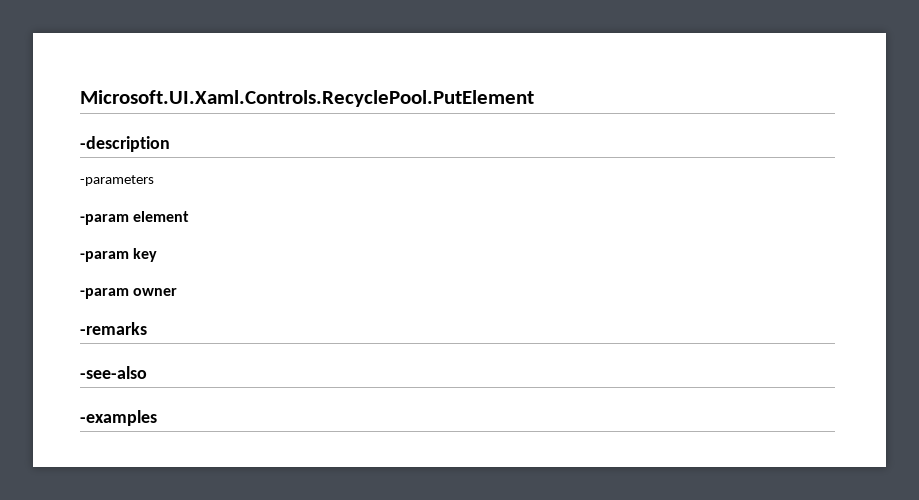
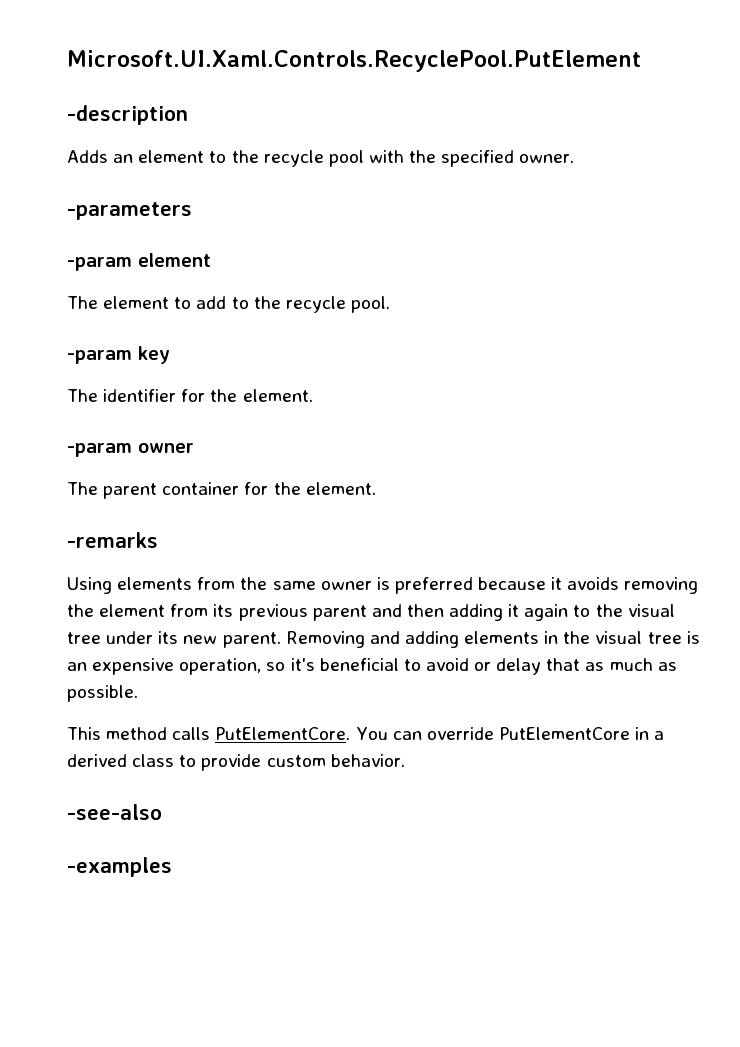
+ Adds an element to the recycle pool with the specified owner.
  -parameters
  -param element
+ The element to add to the recycle pool.
  -param key
+ The identifier for the element.
  -param owner
+ The parent container for the element.
  -remarks
+ Using elements from the same owner is preferred because it avoids removing the element from its previous parent and then adding it again to the visual tree under its new parent. Removing and adding elements in the visual tree is an expensive operation, so it's beneficial to avoid or delay that as much as possible.
+ This method calls PutElementCore. You can override PutElementCore in a derived class to provide custom behavior.

